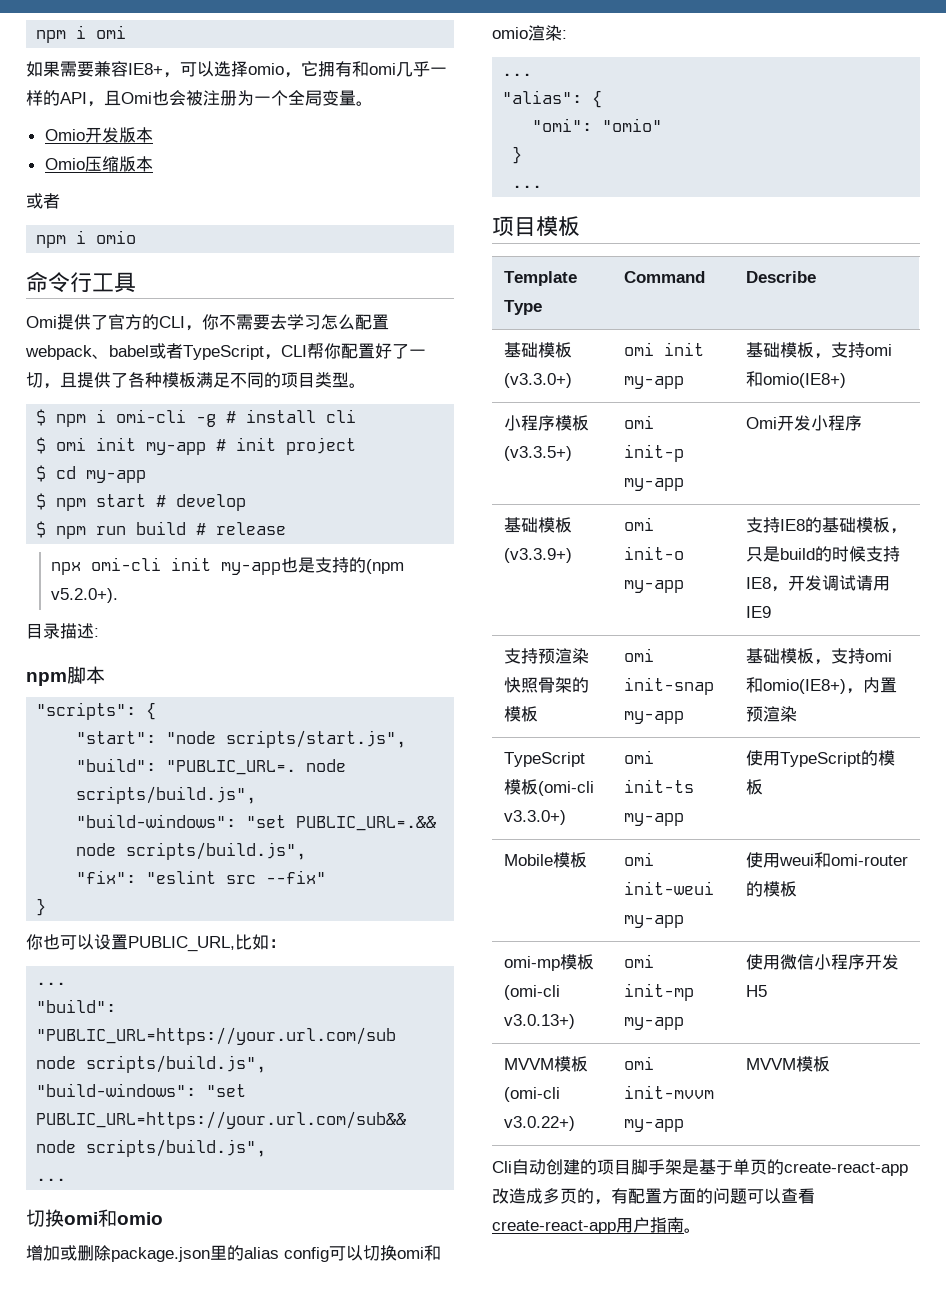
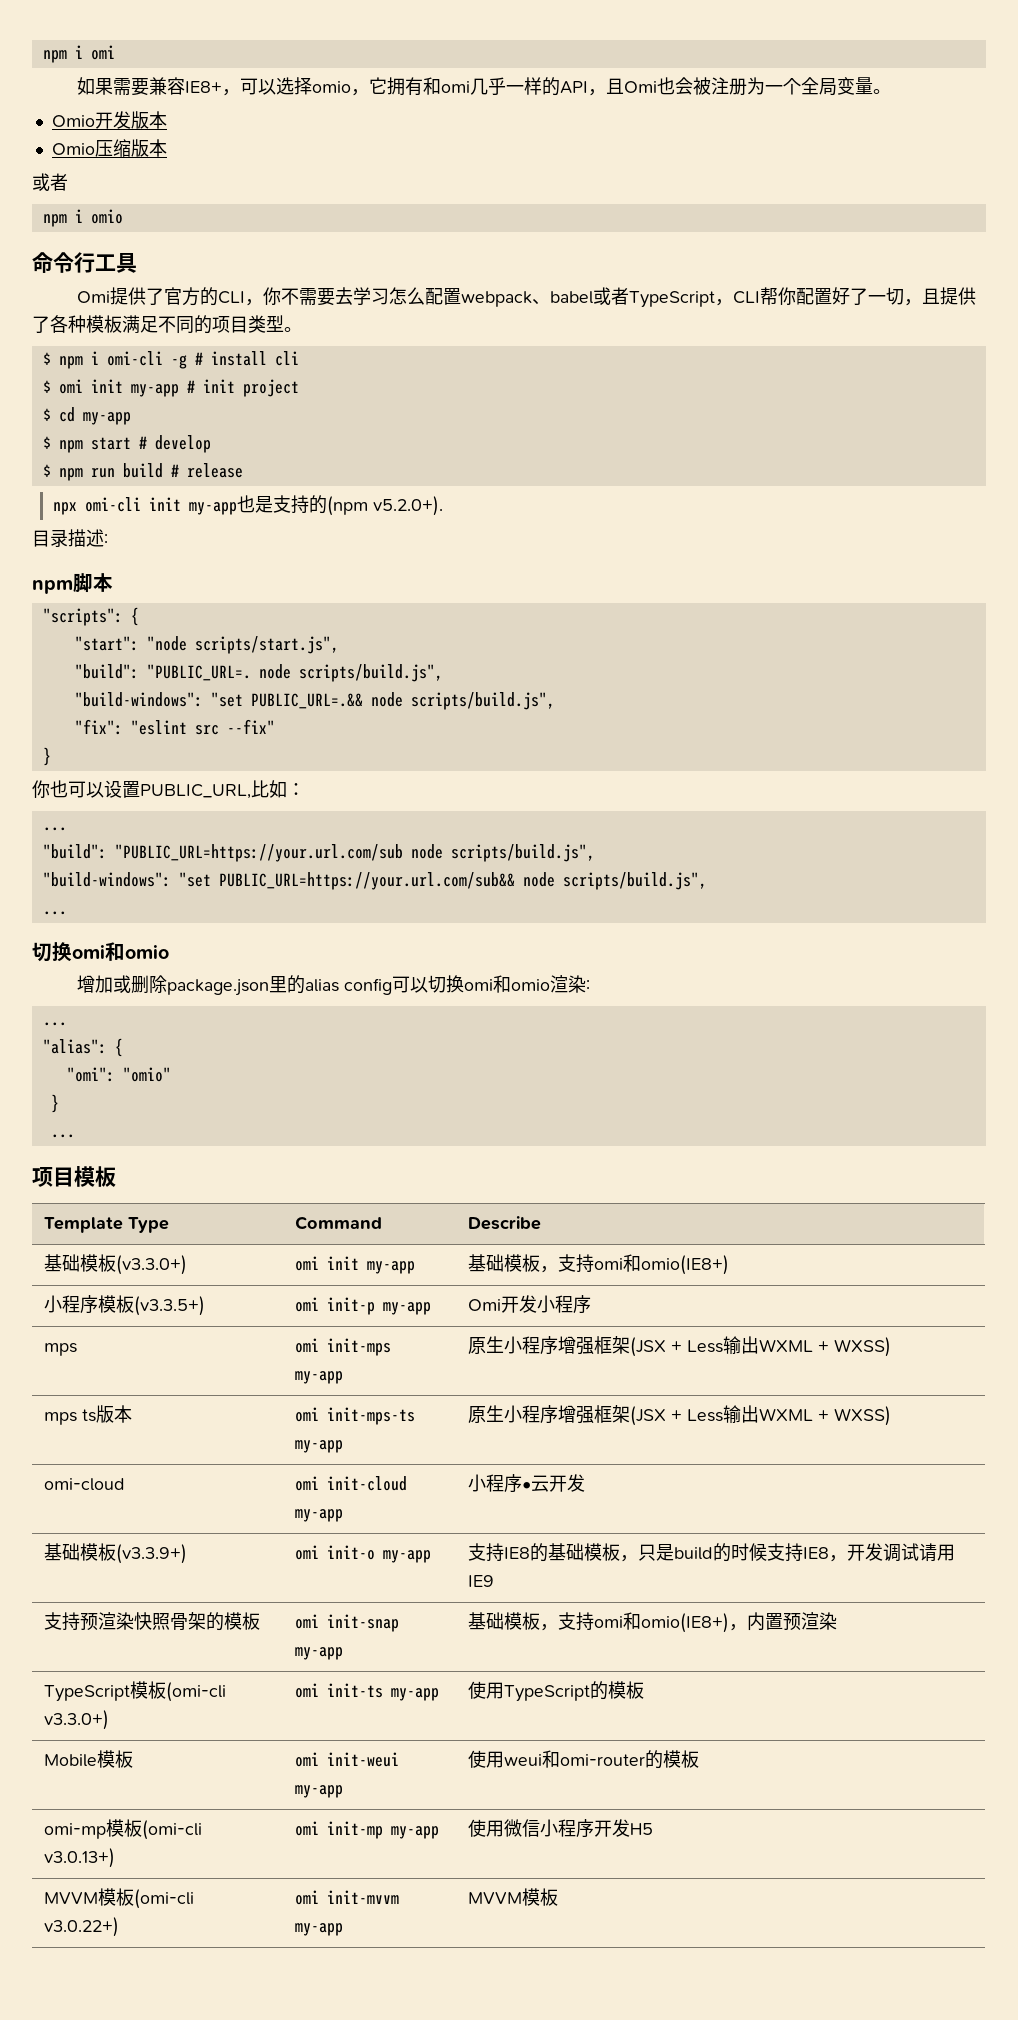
+ mps | omi init-mps my-app | 原生小程序增强框架(JSX + Less输出WXML + WXSS)
+ mps ts版本 | omi init-mps-ts my-app | 原生小程序增强框架(JSX + Less输出WXML + WXSS)
+ omi-cloud | omi init-cloud my-app | 小程序•云开发
- Cli自动创建的项目脚手架是基于单页的create-react-app改造成多页的，有配置方面的问题可以查看create-react-app用户指南。

